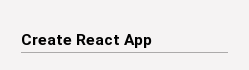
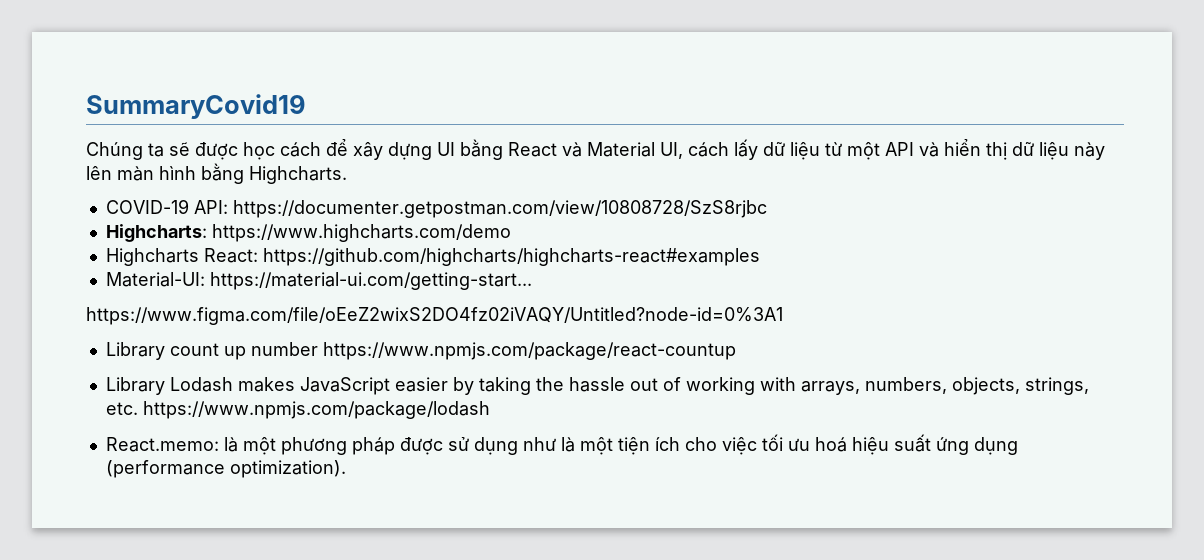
- Create React App
+ SummaryCovid19
+ Chúng ta sẽ được học cách để xây dựng UI bằng React và Material UI, cách lấy dữ liệu từ một API và hiển thị dữ liệu này lên màn hình bằng Highcharts.
+ COVID-19 API: https://documenter.getpostman.com/view/10808728/SzS8rjbc
+ Highcharts: https://www.highcharts.com/demo
+ Highcharts React: https://github.com/highcharts/highcharts-react#examples
+ Material-UI: https://material-ui.com/getting-start...
+ https://www.figma.com/file/oEeZ2wixS2DO4fz02iVAQY/Untitled?node-id=0%3A1
+ Library count up number https://www.npmjs.com/package/react-countup
+ Library Lodash makes JavaScript easier by taking the hassle out of working with arrays, numbers, objects, strings, etc. https://www.npmjs.com/package/lodash
+ React.memo: là một phương pháp được sử dụng như là một tiện ích cho việc tối ưu hoá hiệu suất ứng dụng (performance optimization).

